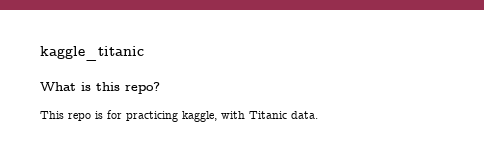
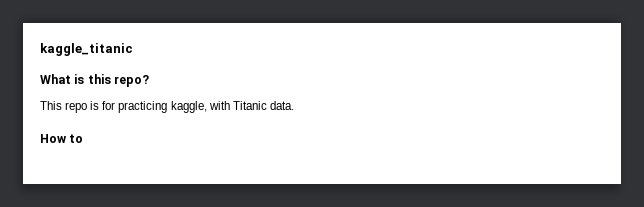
+ How to

